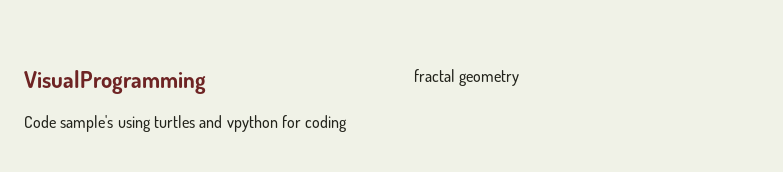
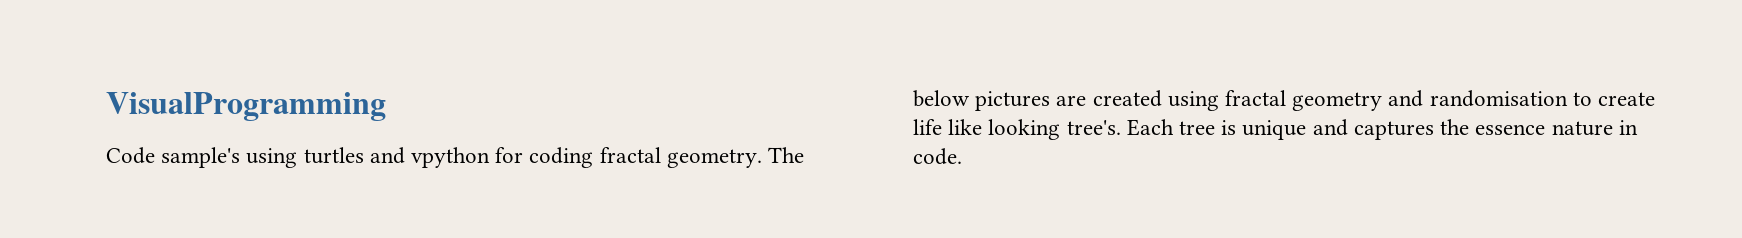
- Code sample's using turtles and vpython for coding fractal geometry
+ Code sample's using turtles and vpython for coding fractal geometry. The below pictures are created using fractal geometry and randomisation to create life like looking tree's. Each tree is unique and captures the essence nature in code.

